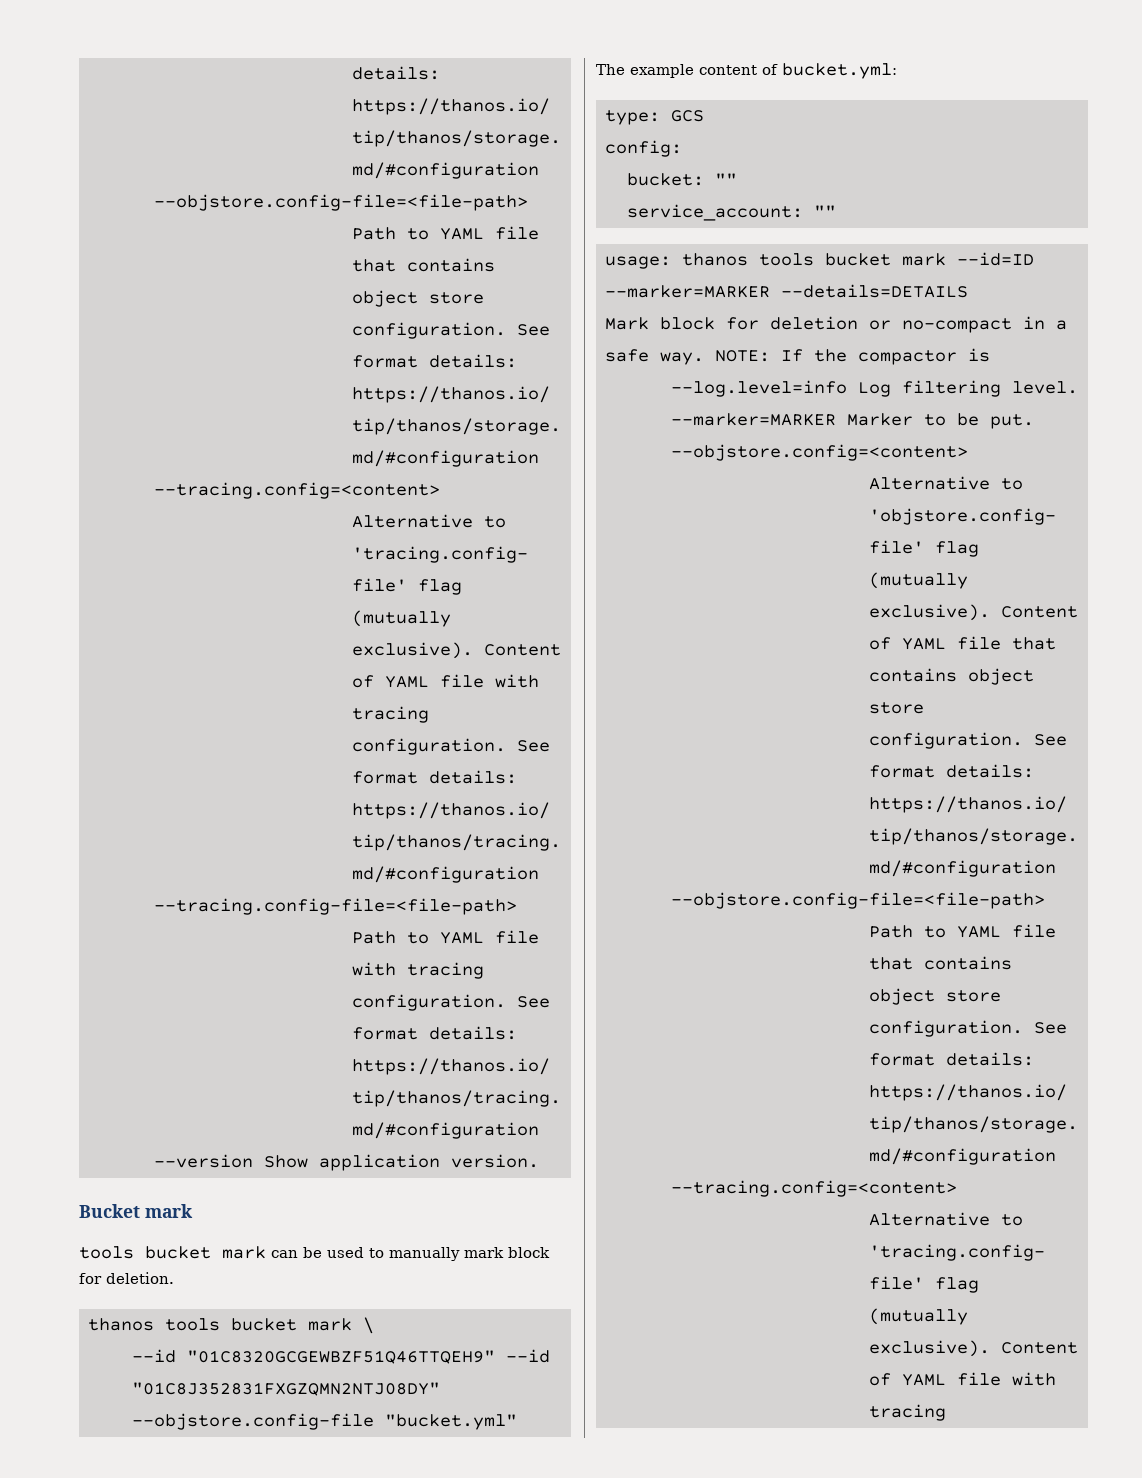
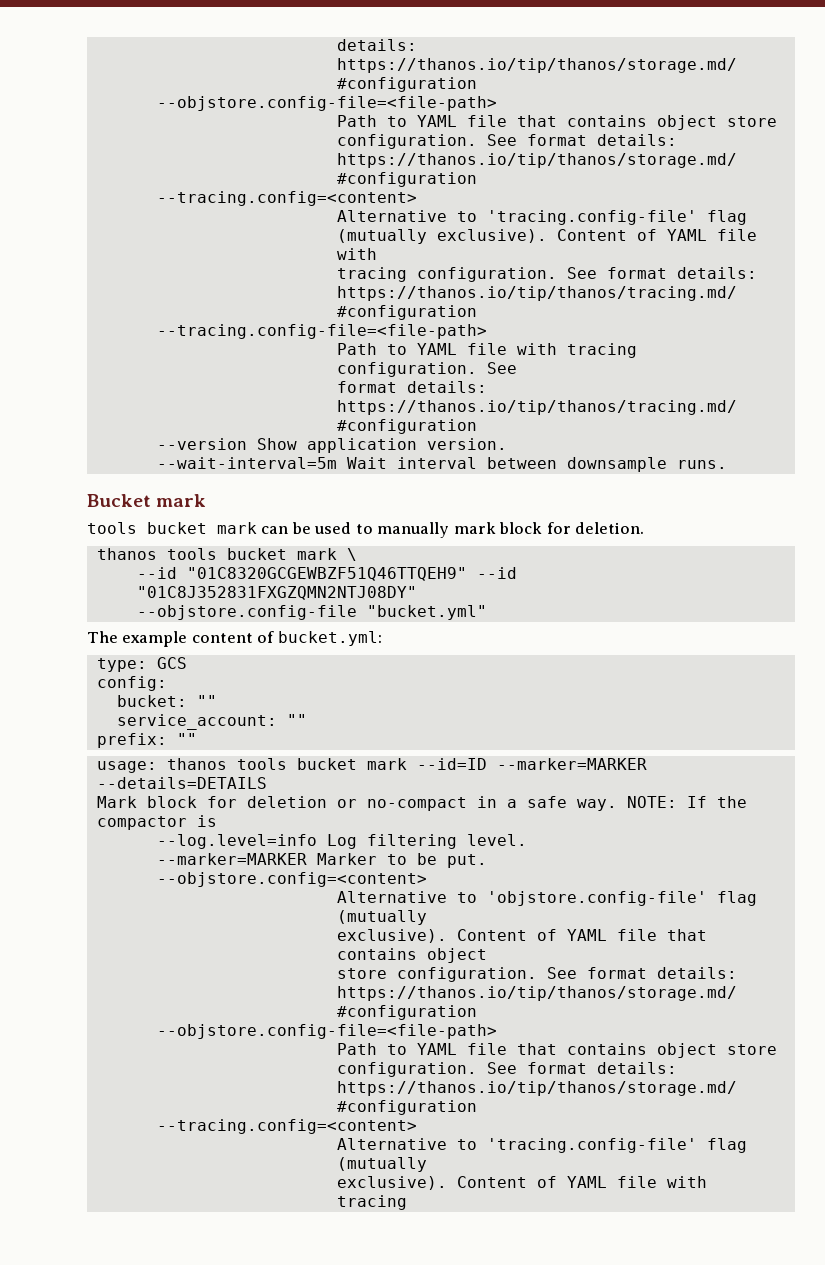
+ --wait-interval=5m Wait interval between downsample runs.
+ prefix: ""

